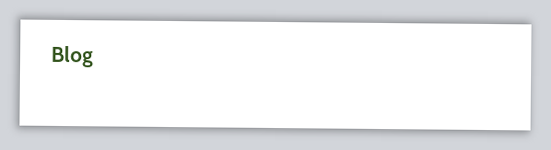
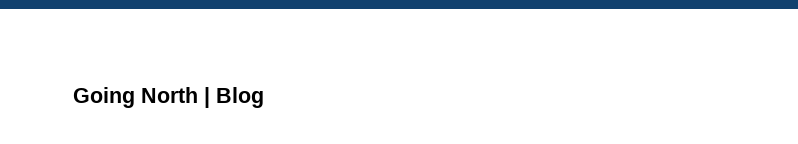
- Blog
+ Going North | Blog

